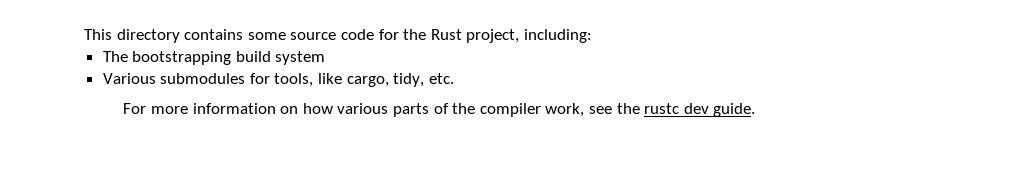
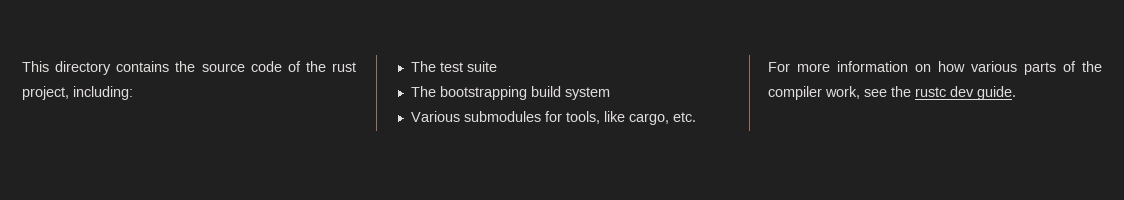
- This directory contains some source code for the Rust project, including:
+ This directory contains the source code of the rust project, including:
+ The test suite
- Various submodules for tools, like cargo, tidy, etc.
+ Various submodules for tools, like cargo, etc.

